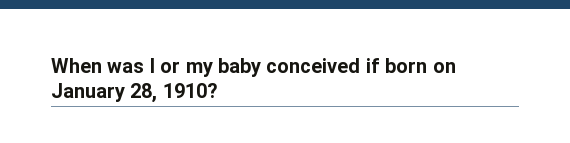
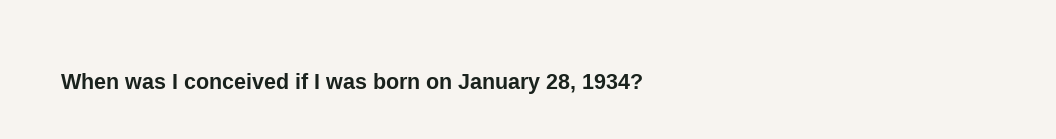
- When was I or my baby conceived if born on January 28, 1910?
+ When was I conceived if I was born on January 28, 1934?

